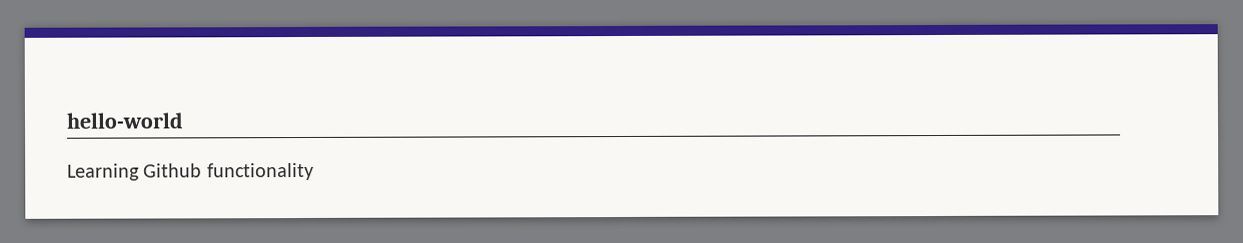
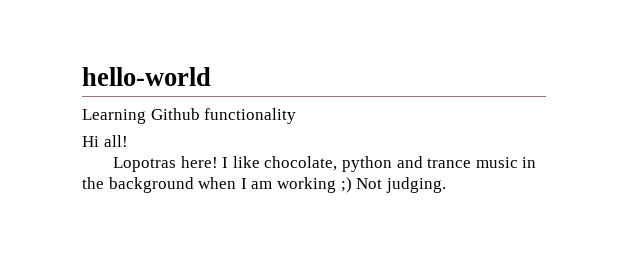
+ Hi all!
+ Lopotras here! I like chocolate, python and trance music in the background when I am working ;) Not judging.

